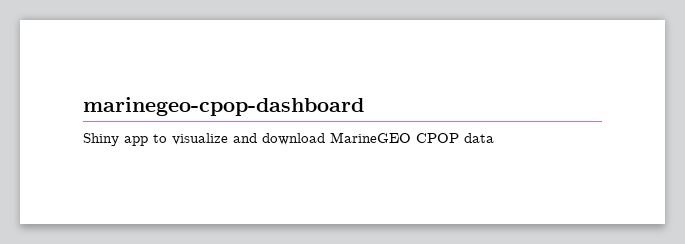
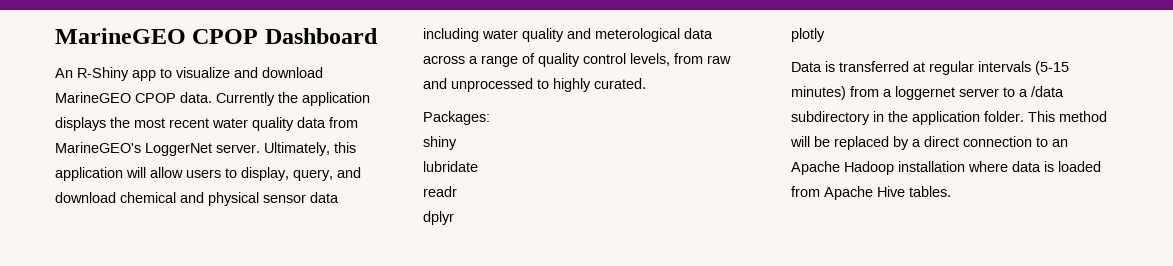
- marinegeo-cpop-dashboard
- Shiny app to visualize and download MarineGEO CPOP data
+ MarineGEO CPOP Dashboard
+ An R-Shiny app to visualize and download MarineGEO CPOP data. Currently the application displays the most recent water quality data from MarineGEO's LoggerNet server. Ultimately, this application will allow users to display, query, and download chemical and physical sensor data including water quality and meterological data across a range of quality control levels, from raw and unprocessed to highly curated.
+ Packages:
+ shiny
+ lubridate
+ readr
+ dplyr
+ plotly
+ Data is transferred at regular intervals (5-15 minutes) from a loggernet server to a /data subdirectory in the application folder. This method will be replaced by a direct connection to an Apache Hadoop installation where data is loaded from Apache Hive tables.

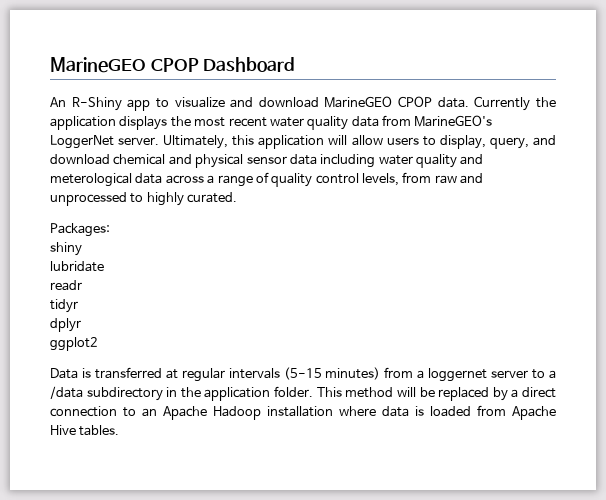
+ tidyr
- plotly
+ ggplot2

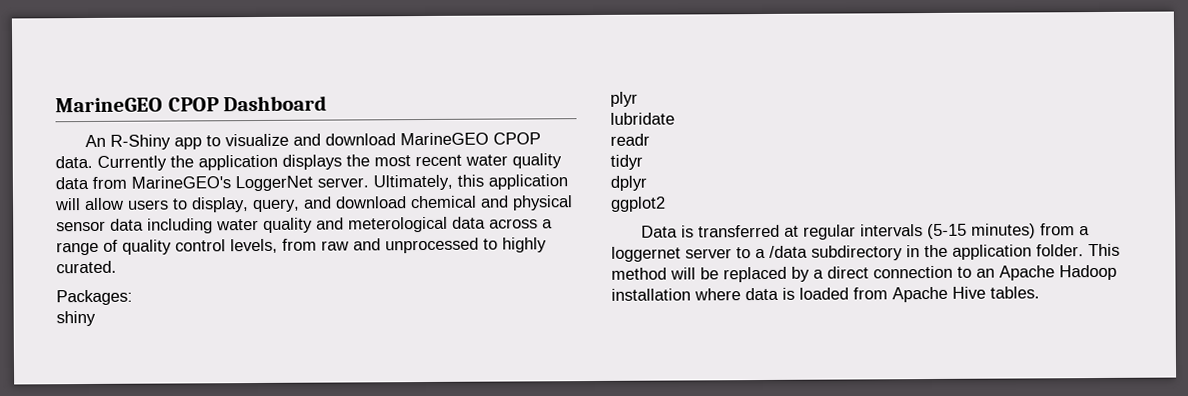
+ plyr

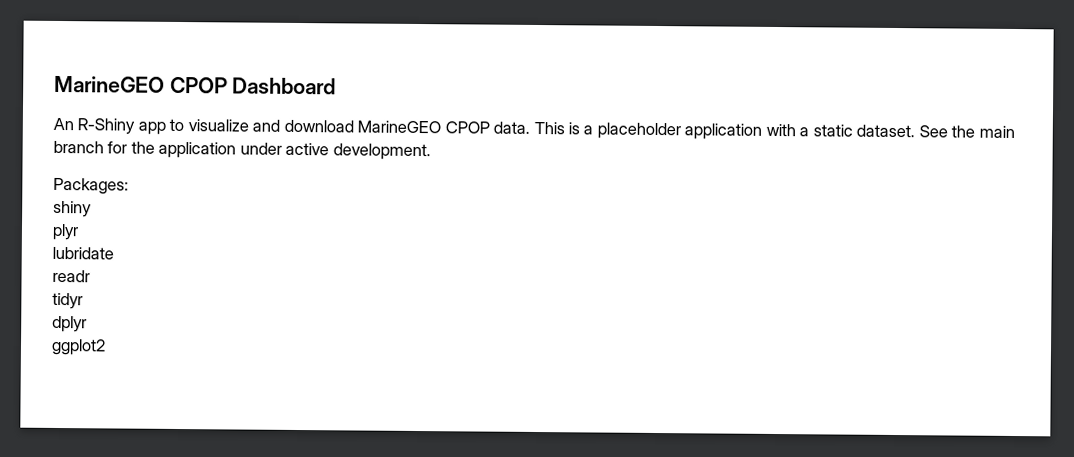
- Currently the application displays the most recent water quality data from MarineGEO's LoggerNet server. Ultimately, this application will allow users to display, query, and download chemical and physical sensor data including water quality and meterological data across a range of quality control levels, from raw and unprocessed to highly curated.
+ This is a placeholder application with a static dataset. See the main branch for the application under active development.
- Data is transferred at regular intervals (5-15 minutes) from a loggernet server to a /data subdirectory in the application folder. This method will be replaced by a direct connection to an Apache Hadoop installation where data is loaded from Apache Hive tables.

